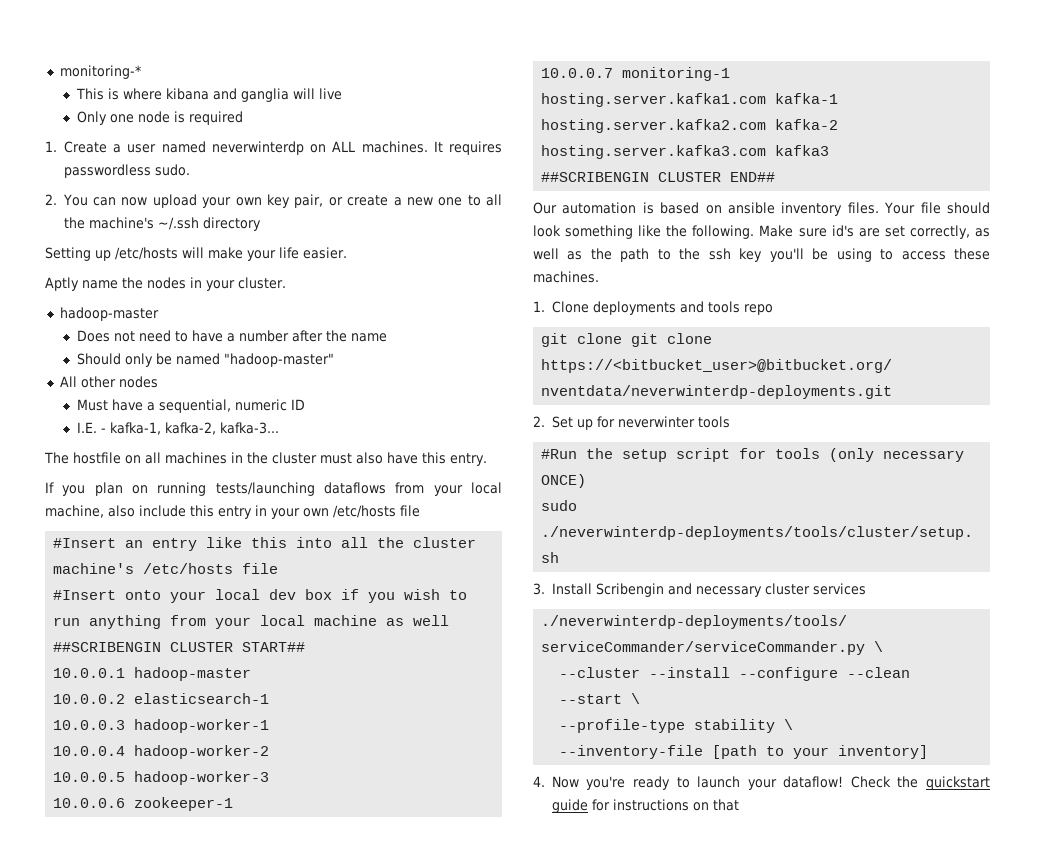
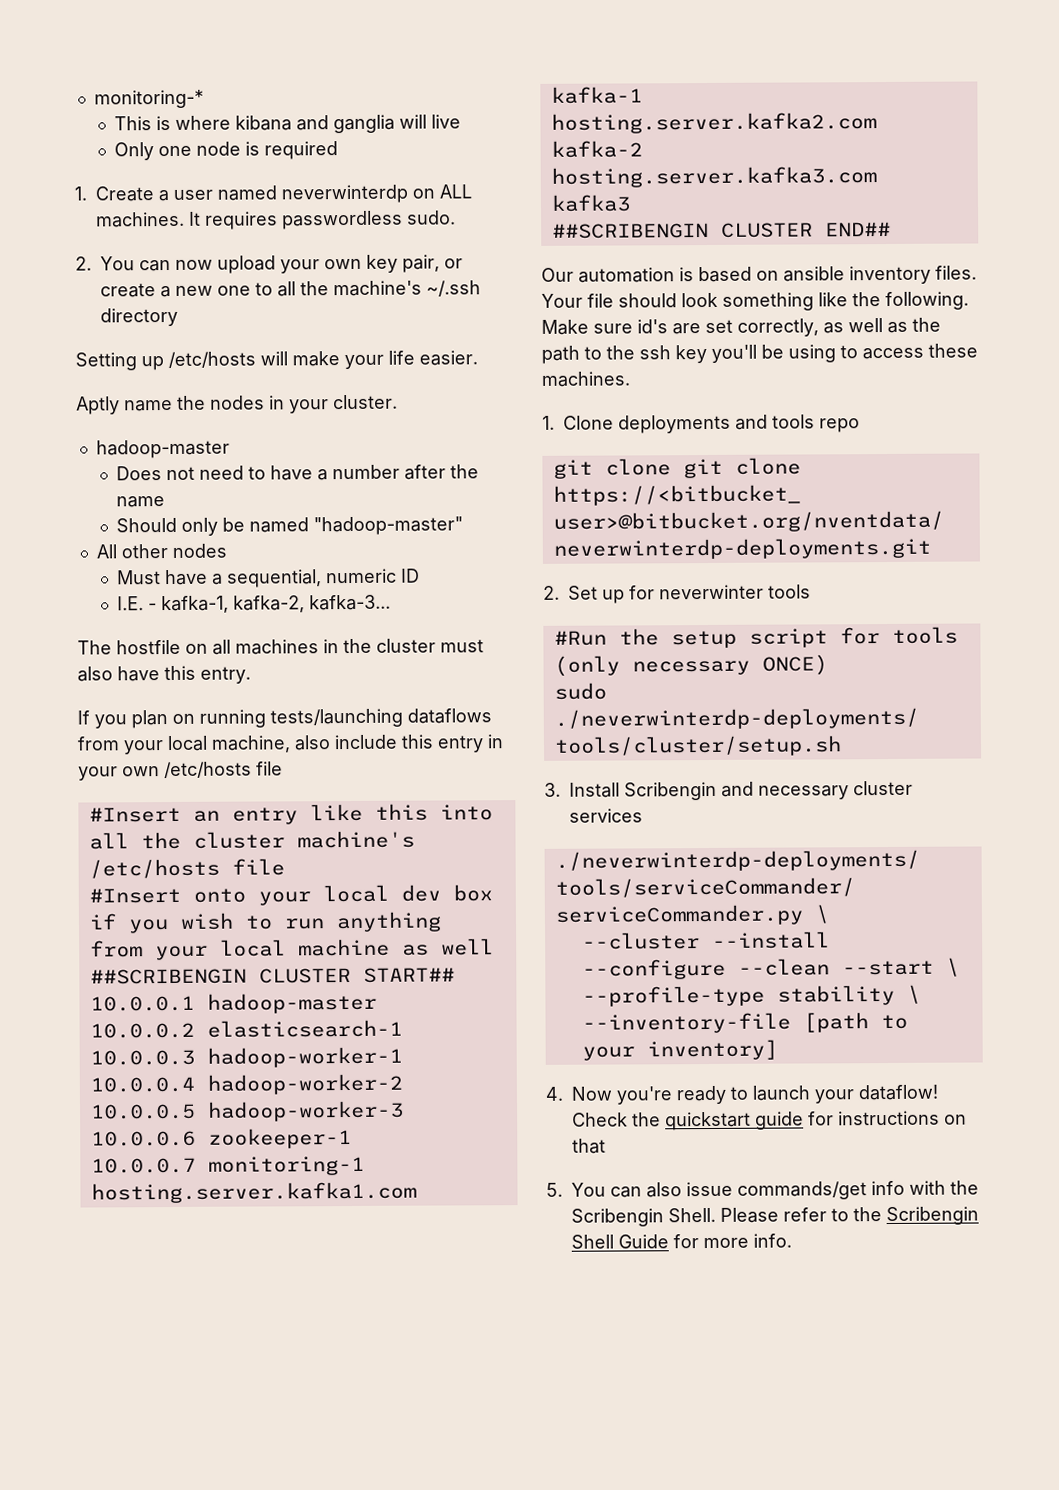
+ 5. You can also issue commands/get info with the Scribengin Shell. Please refer to the Scribengin Shell Guide for more info.

